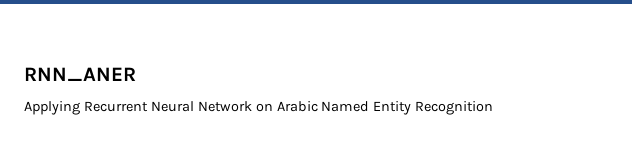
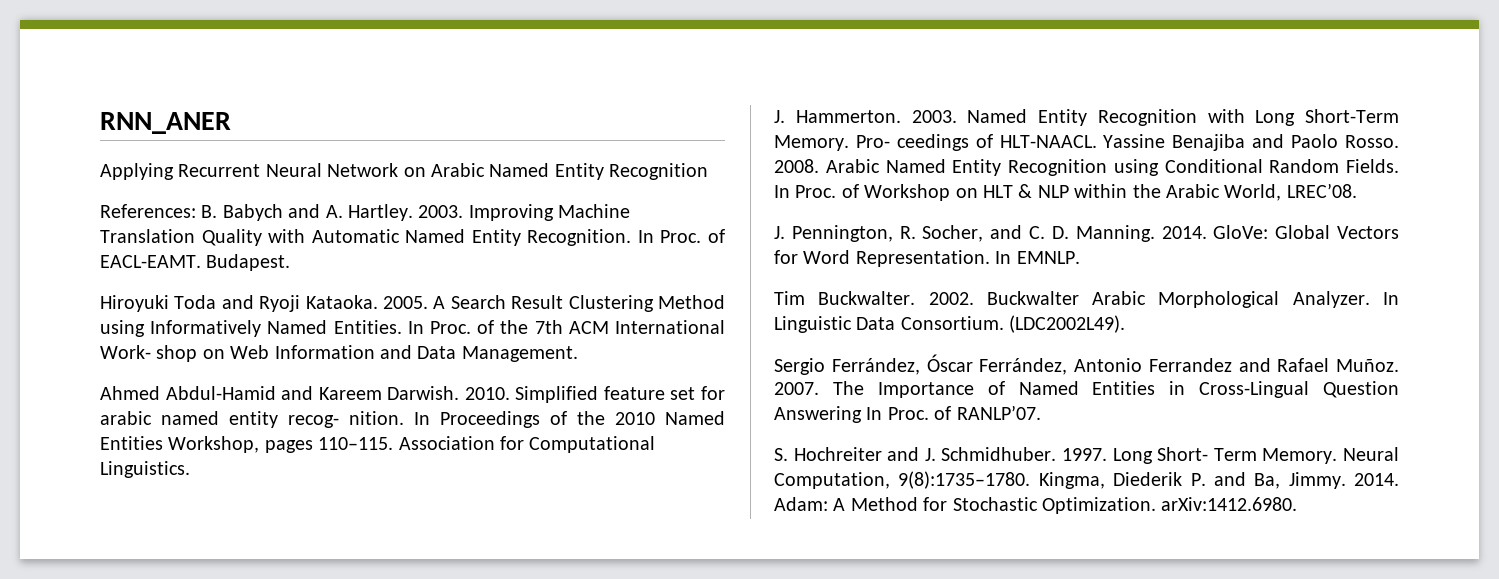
+ References: B. Babych and A. Hartley. 2003. Improving Machine Translation Quality with Automatic Named Entity Recognition. In Proc. of EACL-EAMT. Budapest.
+ Hiroyuki Toda and Ryoji Kataoka. 2005. A Search Result Clustering Method using Informatively Named Entities. In Proc. of the 7th ACM International Work- shop on Web Information and Data Management.
+ Ahmed Abdul-Hamid and Kareem Darwish. 2010. Simplified feature set for arabic named entity recog- nition. In Proceedings of the 2010 Named Entities Workshop, pages 110–115. Association for Computational Linguistics.
+ J. Hammerton. 2003. Named Entity Recognition with Long Short-Term Memory. Pro- ceedings of HLT-NAACL. Yassine Benajiba and Paolo Rosso. 2008. Arabic Named Entity Recognition using Conditional Random Fields. In Proc. of Workshop on HLT & NLP within the Arabic World, LREC’08.
+ J. Pennington, R. Socher, and C. D. Manning. 2014. GloVe: Global Vectors for Word Representation. In EMNLP.
+ Tim Buckwalter. 2002. Buckwalter Arabic Morphological Analyzer. In Linguistic Data Consortium. (LDC2002L49).
+ Sergio Ferrández, Óscar Ferrández, Antonio Ferrandez and Rafael Muñoz. 2007. The Importance of Named Entities in Cross-Lingual Question Answering In Proc. of RANLP’07.
+ S. Hochreiter and J. Schmidhuber. 1997. Long Short- Term Memory. Neural Computation, 9(8):1735–1780. Kingma, Diederik P. and Ba, Jimmy. 2014. Adam: A Method for Stochastic Optimization. arXiv:1412.6980.

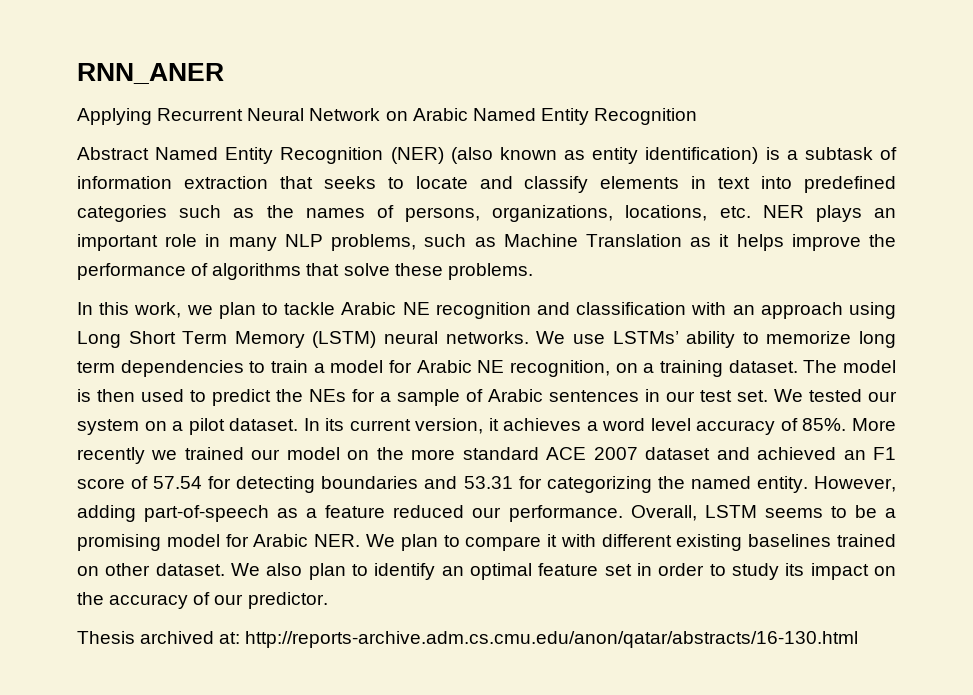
- References: B. Babych and A. Hartley. 2003. Improving Machine Translation Quality with Automatic Named Entity Recognition. In Proc. of EACL-EAMT. Budapest.
- Hiroyuki Toda and Ryoji Kataoka. 2005. A Search Result Clustering Method using Informatively Named Entities. In Proc. of the 7th ACM International Work- shop on Web Information and Data Management.
- Ahmed Abdul-Hamid and Kareem Darwish. 2010. Simplified feature set for arabic named entity recog- nition. In Proceedings of the 2010 Named Entities Workshop, pages 110–115. Association for Computational Linguistics.
- J. Hammerton. 2003. Named Entity Recognition with Long Short-Term Memory. Pro- ceedings of HLT-NAACL. Yassine Benajiba and Paolo Rosso. 2008. Arabic Named Entity Recognition using Conditional Random Fields. In Proc. of Workshop on HLT & NLP within the Arabic World, LREC’08.
- J. Pennington, R. Socher, and C. D. Manning. 2014. GloVe: Global Vectors for Word Representation. In EMNLP.
- Tim Buckwalter. 2002. Buckwalter Arabic Morphological Analyzer. In Linguistic Data Consortium. (LDC2002L49).
- Sergio Ferrández, Óscar Ferrández, Antonio Ferrandez and Rafael Muñoz. 2007. The Importance of Named Entities in Cross-Lingual Question Answering In Proc. of RANLP’07.
- S. Hochreiter and J. Schmidhuber. 1997. Long Short- Term Memory. Neural Computation, 9(8):1735–1780. Kingma, Diederik P. and Ba, Jimmy. 2014. Adam: A Method for Stochastic Optimization. arXiv:1412.6980.
+ Abstract Named Entity Recognition (NER) (also known as entity identification) is a subtask of information extraction that seeks to locate and classify elements in text into predefined categories such as the names of persons, organizations, locations, etc. NER plays an important role in many NLP problems, such as Machine Translation as it helps improve the performance of algorithms that solve these problems.
+ In this work, we plan to tackle Arabic NE recognition and classification with an approach using Long Short Term Memory (LSTM) neural networks. We use LSTMs’ ability to memorize long term dependencies to train a model for Arabic NE recognition, on a training dataset. The model is then used to predict the NEs for a sample of Arabic sentences in our test set. We tested our system on a pilot dataset. In its current version, it achieves a word level accuracy of 85%. More recently we trained our model on the more standard ACE 2007 dataset and achieved an F1 score of 57.54 for detecting boundaries and 53.31 for categorizing the named entity. However, adding part-of-speech as a feature reduced our performance. Overall, LSTM seems to be a promising model for Arabic NER. We plan to compare it with different existing baselines trained on other dataset. We also plan to identify an optimal feature set in order to study its impact on the accuracy of our predictor.
+ Thesis archived at: http://reports-archive.adm.cs.cmu.edu/anon/qatar/abstracts/16-130.html

